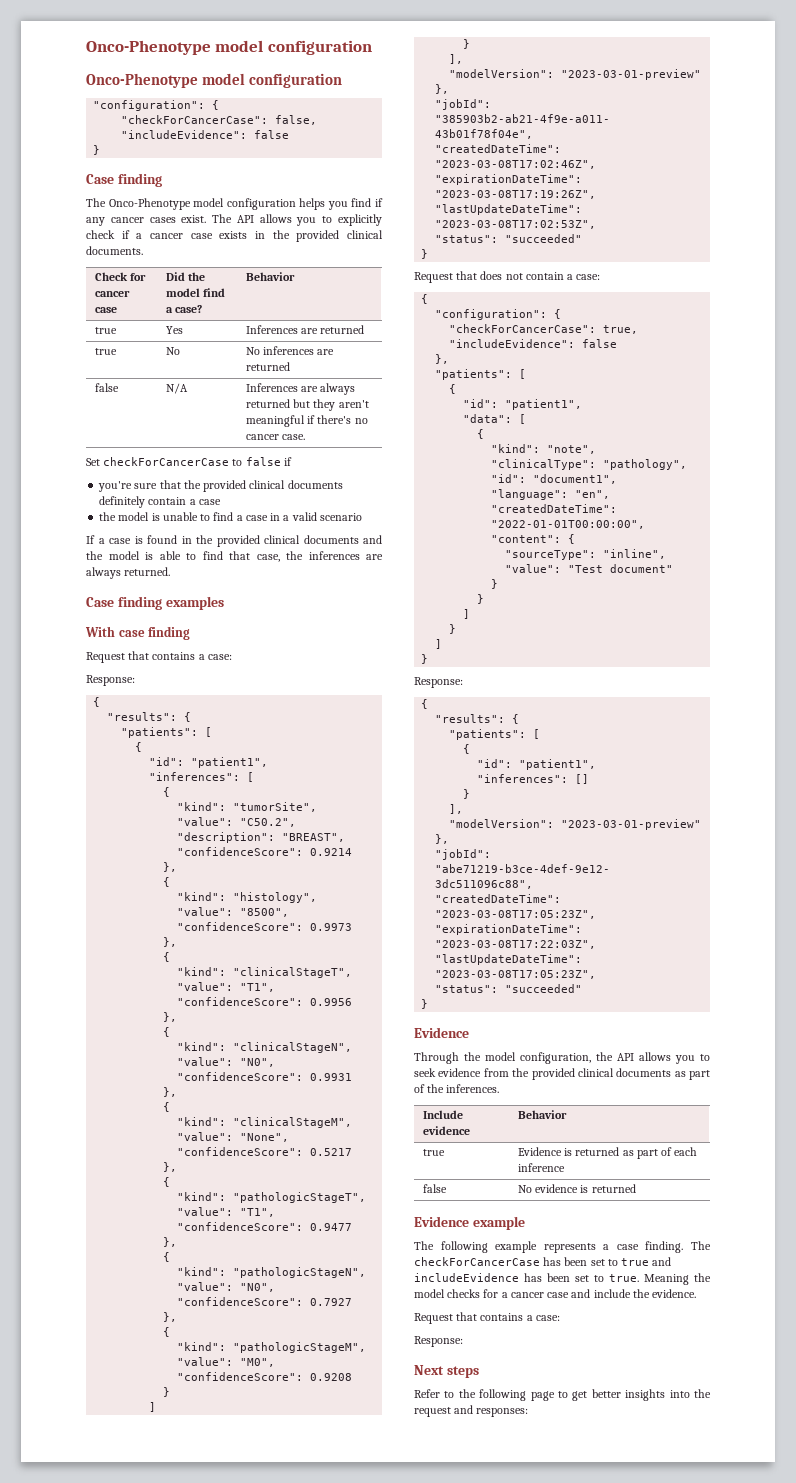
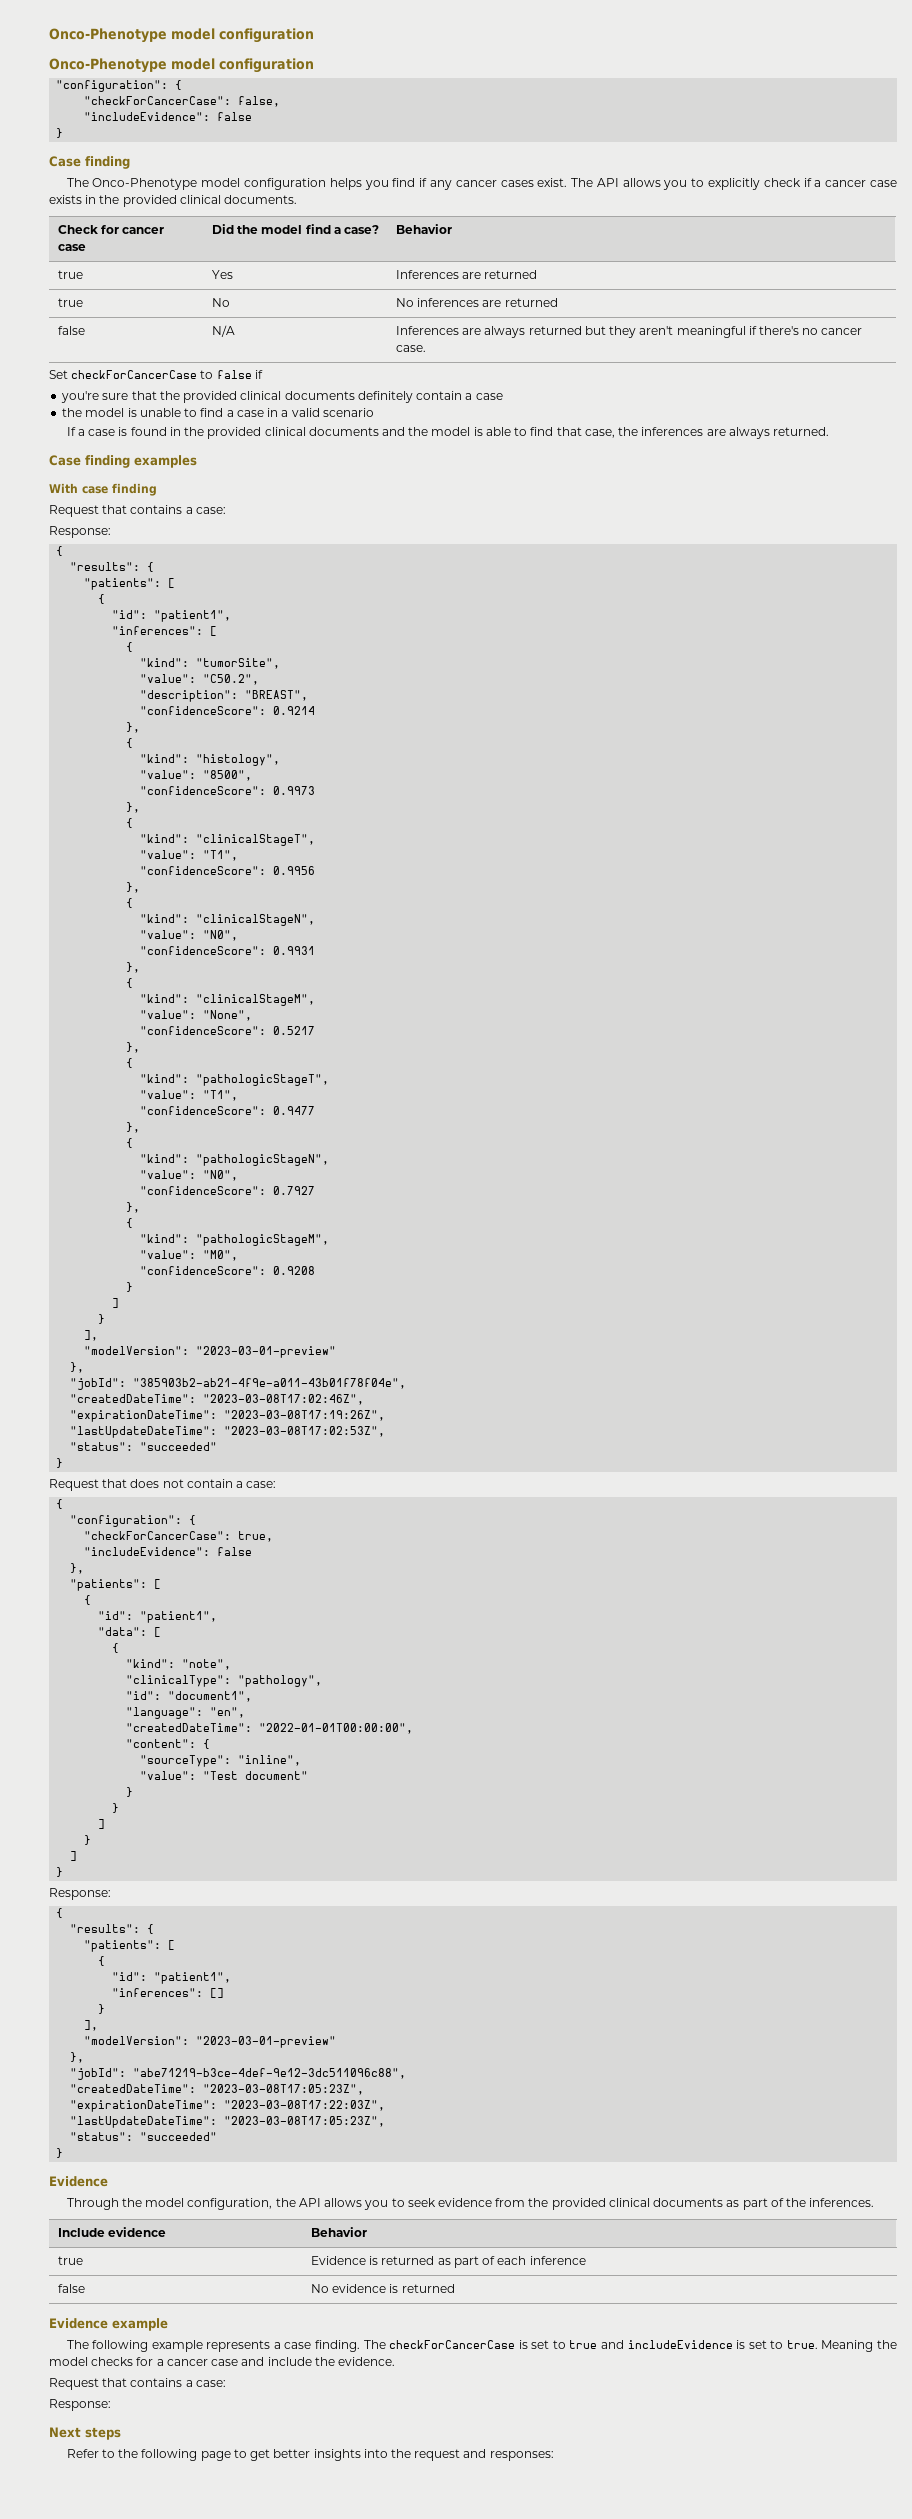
- The checkForCancerCase has been set to true and includeEvidence has been set to true.
+ The checkForCancerCase is set to true and includeEvidence is set to true.

